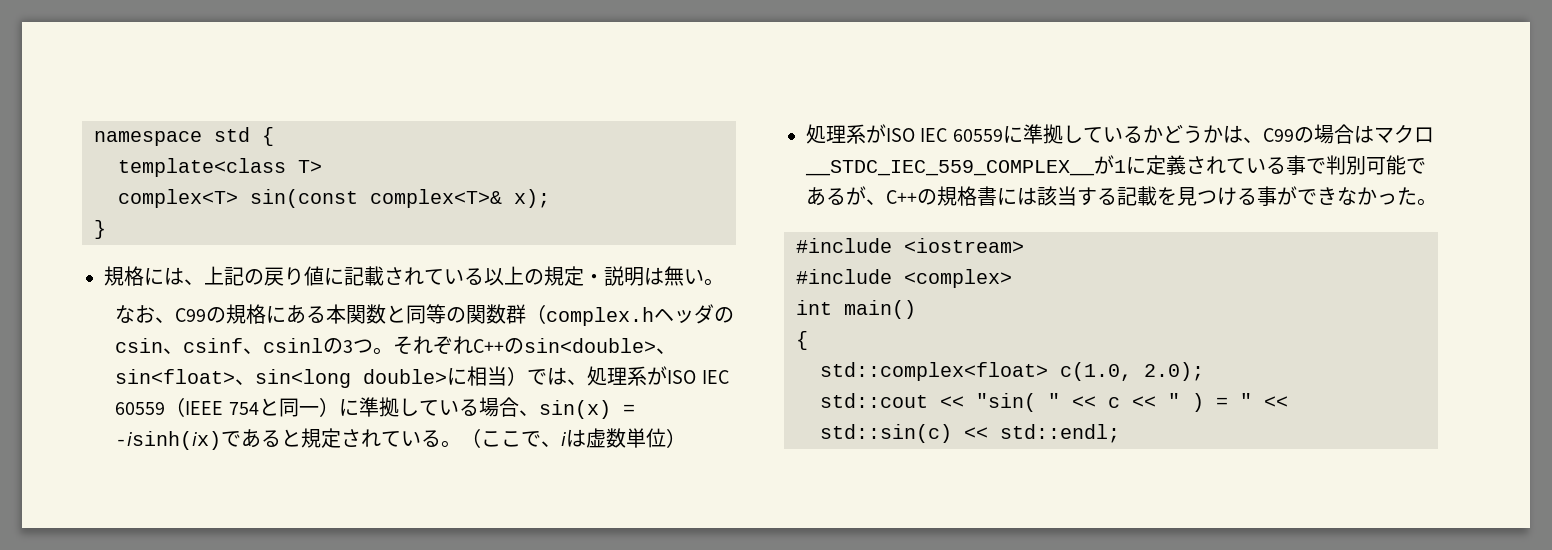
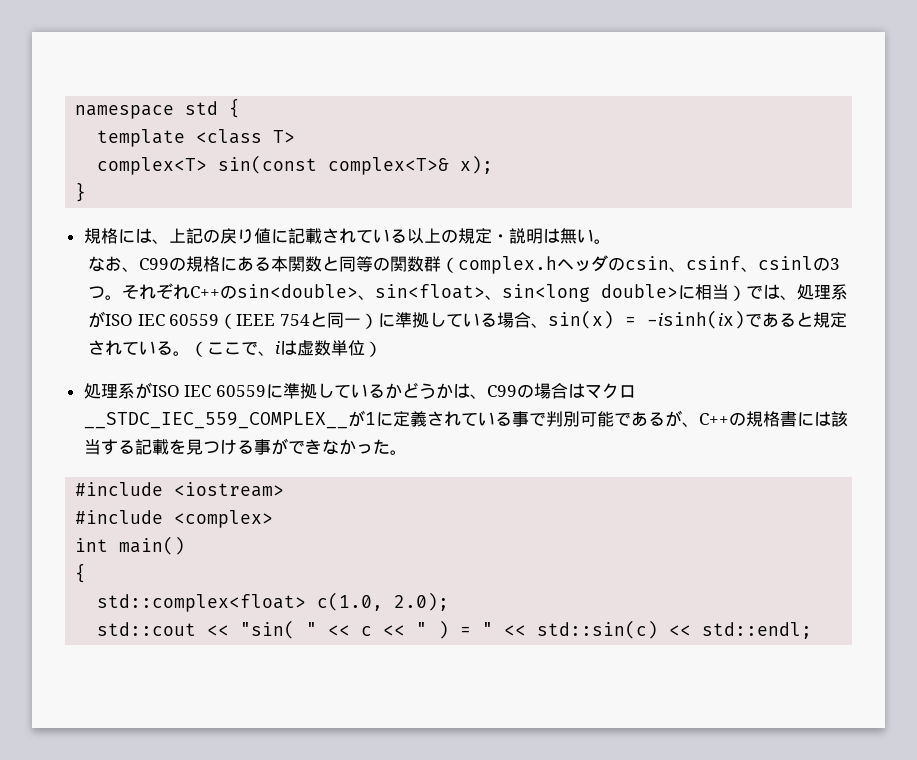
- template<class T>
+ template <class T>

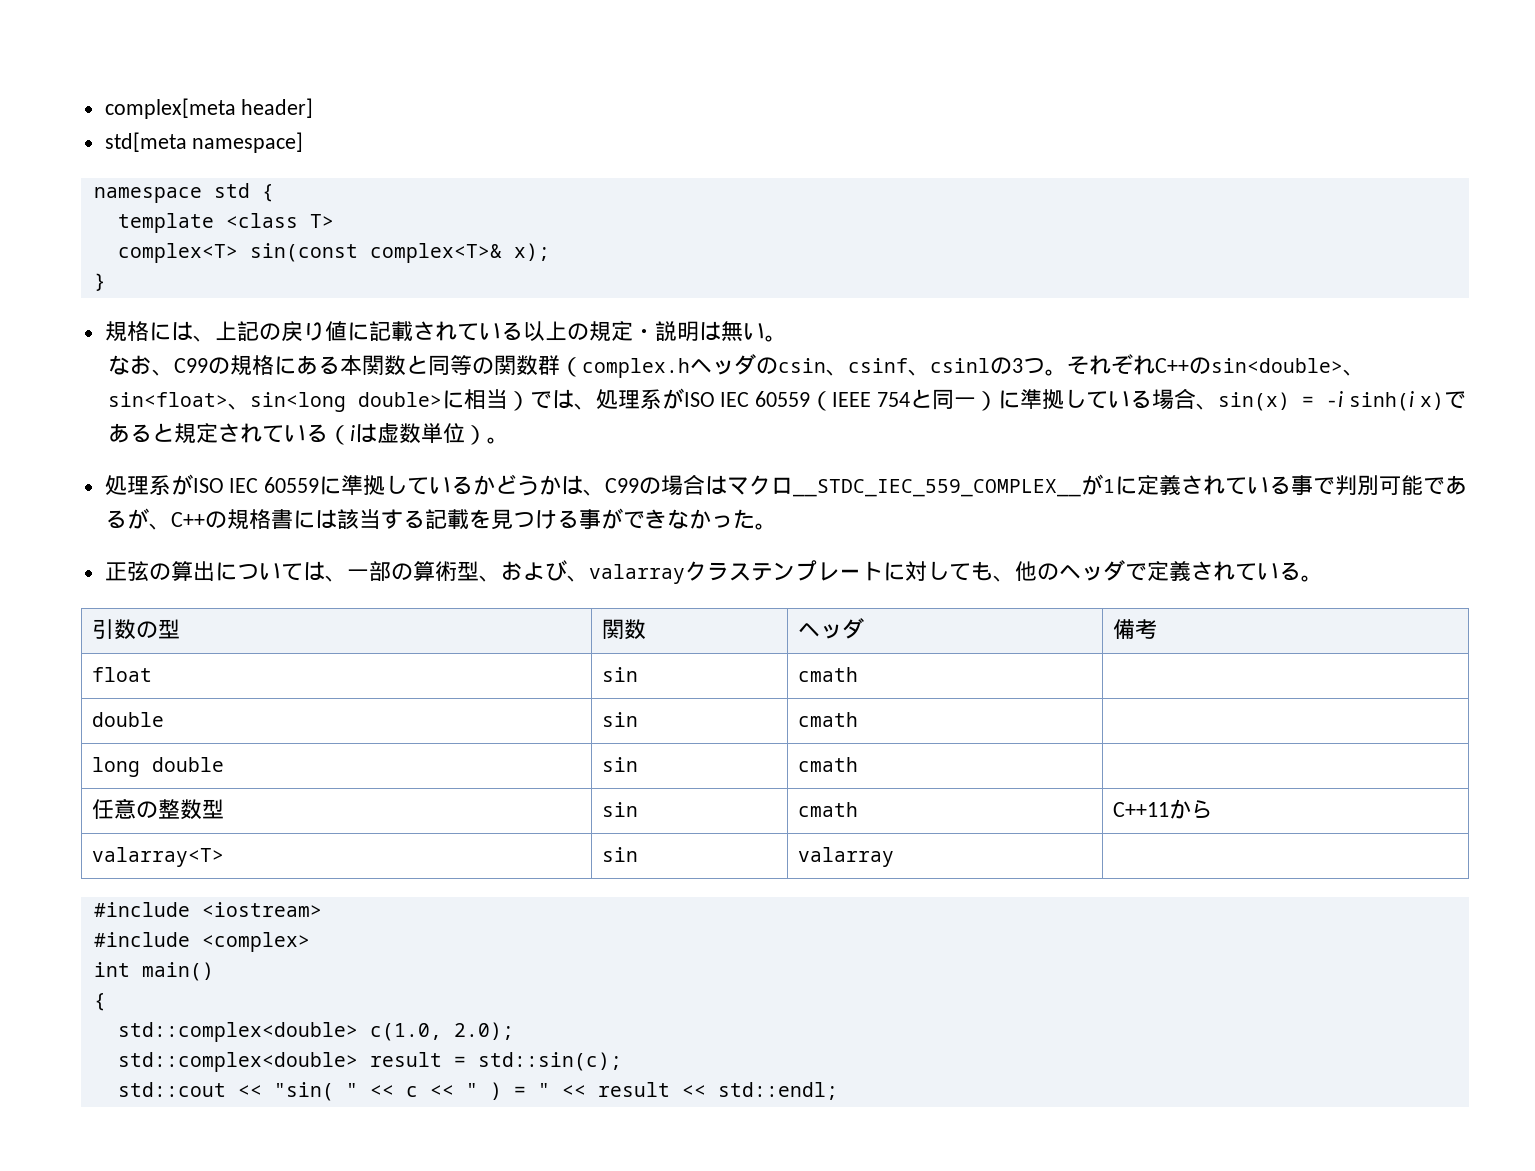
+ complex[meta header]
+ std[meta namespace]
- それぞれC++のsin<double>、sin<float>、sin<long double>に相当）では、処理系がISO IEC 60559（IEEE 754と同一）に準拠している場合、sin(x) = -isinh(ix)であると規定されている。（ここで、iは虚数単位）
+ それぞれC++のsin<double>、sin<float>、sin<long double>に相当）では、処理系がISO IEC 60559（IEEE 754と同一）に準拠している場合、sin(x) = -i sinh(i x)であると規定されている（iは虚数単位）。
+ 正弦の算出については、一部の算術型、および、valarrayクラステンプレートに対しても、他のヘッダで定義されている。
+ 引数の型 | 関数 | ヘッダ | 備考
+ float | sin | cmath |
+ double | sin | cmath |
+ long double | sin | cmath |
+ 任意の整数型 | sin | cmath | C++11から
+ valarray<T> | sin | valarray |
- std::complex<float> c(1.0, 2.0);
+ std::complex<double> c(1.0, 2.0);
+ std::complex<double> result = std::sin(c);
- std::cout << "sin( " << c << " ) = " << std::sin(c) << std::endl;
+ std::cout << "sin( " << c << " ) = " << result << std::endl;

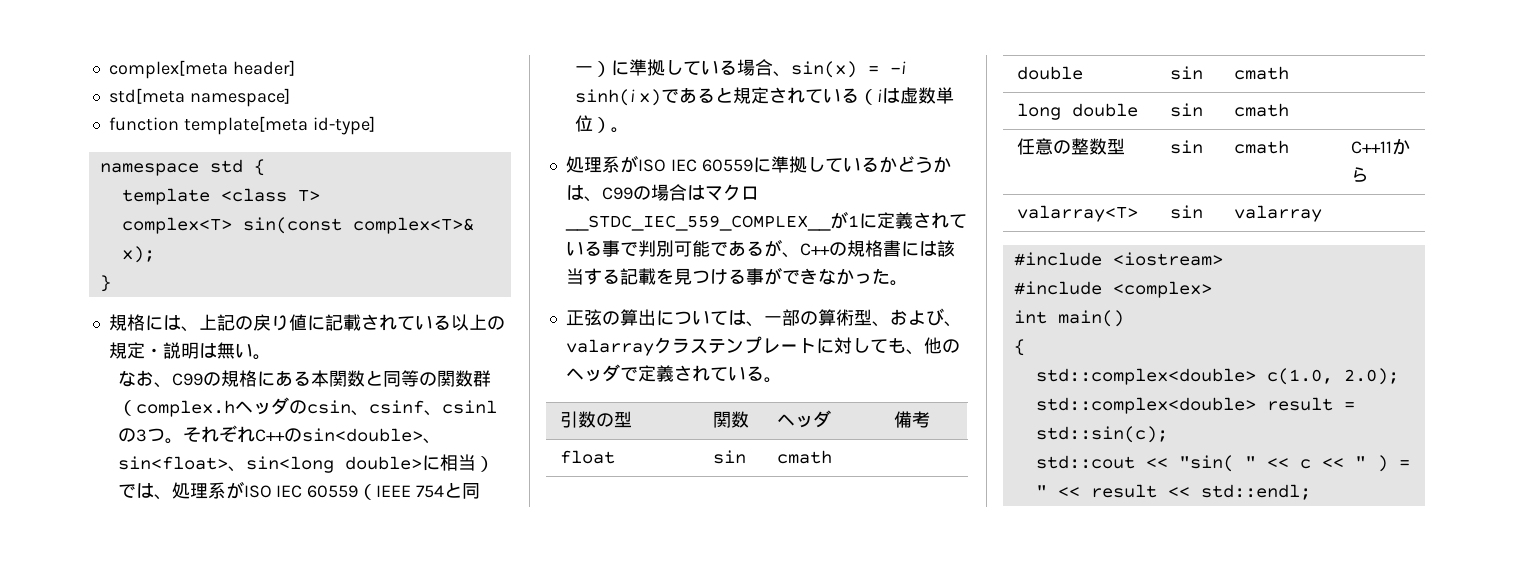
+ function template[meta id-type]

